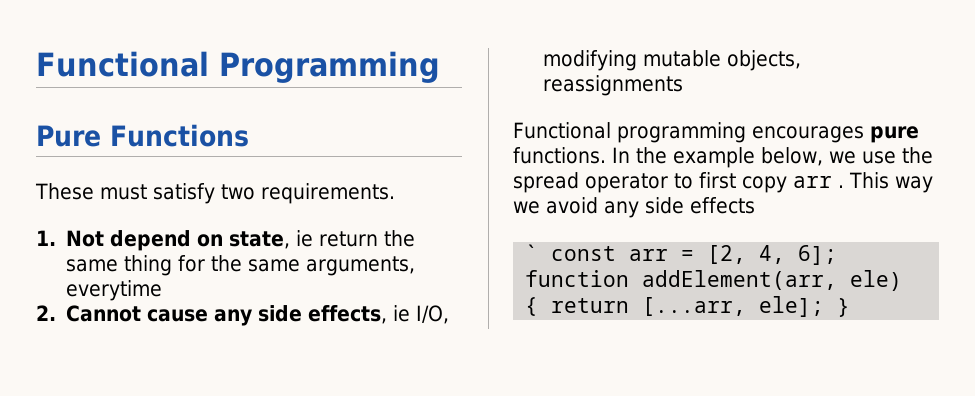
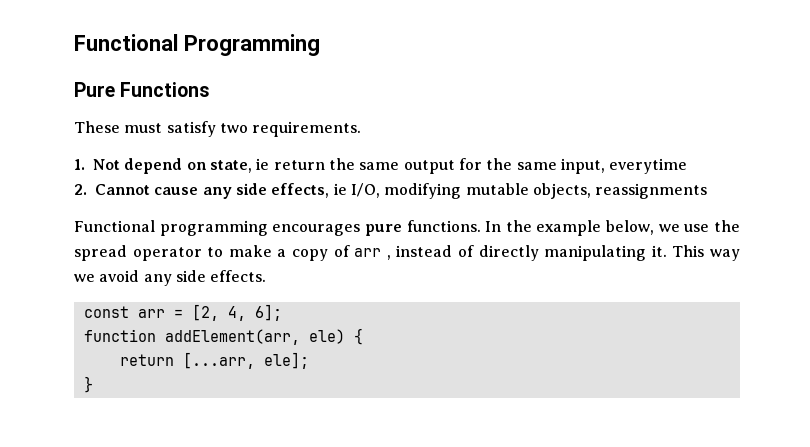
- 1. Not depend on state, ie return the same thing for the same arguments, everytime
+ 1. Not depend on state, ie return the same output for the same input, everytime
- In the example below, we use the spread operator to first copy arr .
+ In the example below, we use the spread operator to make a copy of arr , instead of directly manipulating it.
- This way we avoid any side effects
- ` const arr = [2, 4, 6];
+ This way we avoid any side effects.
+ const arr = [2, 4, 6];
- function addElement(arr, ele) { return [...arr, ele]; }
+ function addElement(arr, ele) {
+ return [...arr, ele];
+ }

